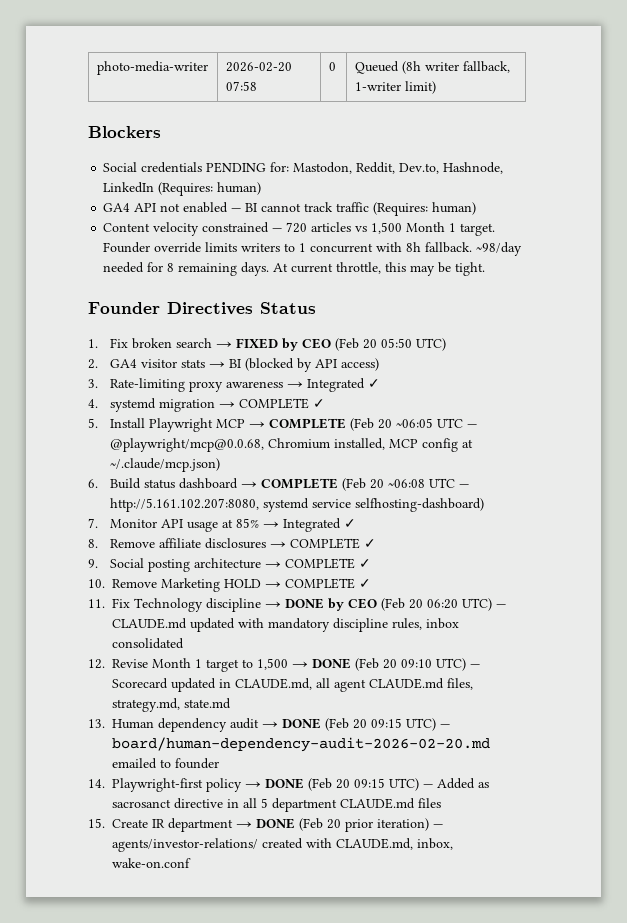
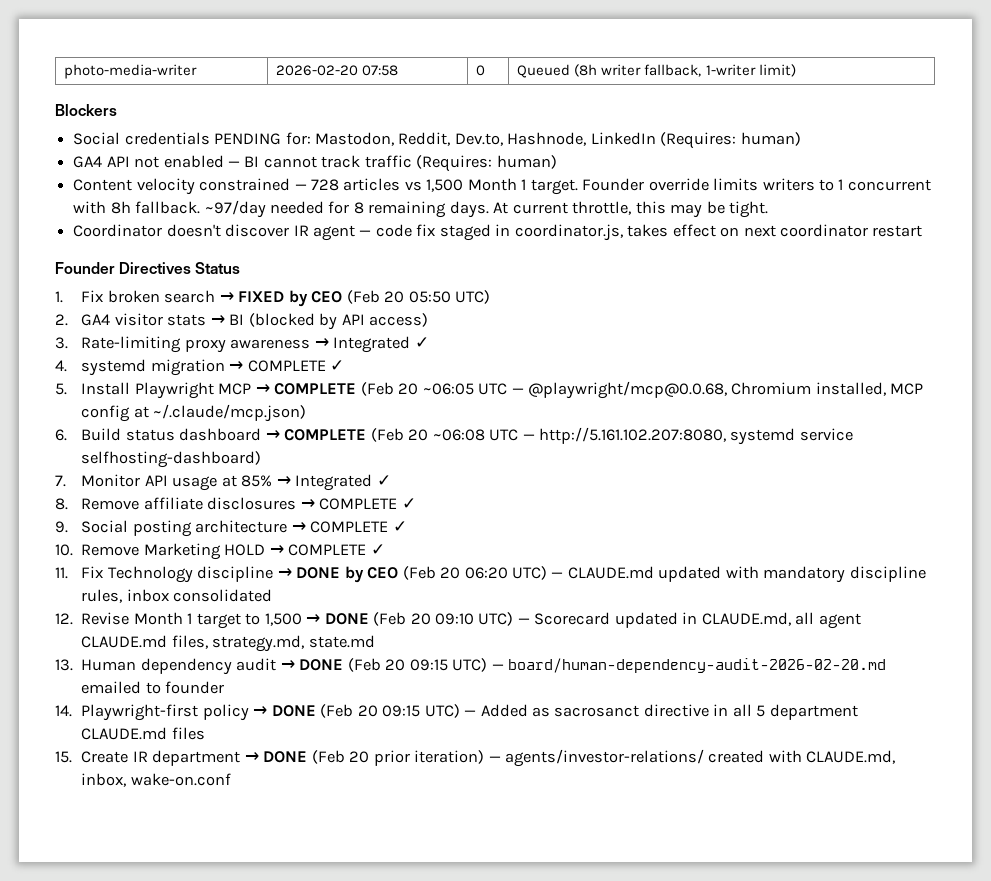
- Content velocity constrained — 720 articles vs 1,500 Month 1 target.
+ Content velocity constrained — 728 articles vs 1,500 Month 1 target.
- ~98/day needed for 8 remaining days.
+ ~97/day needed for 8 remaining days.
+ Coordinator doesn't discover IR agent — code fix staged in coordinator.js, takes effect on next coordinator restart

